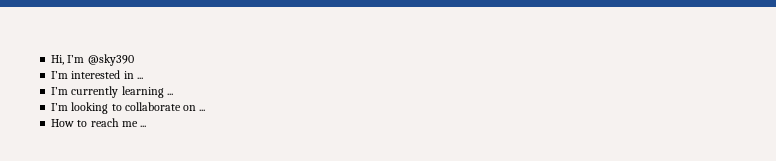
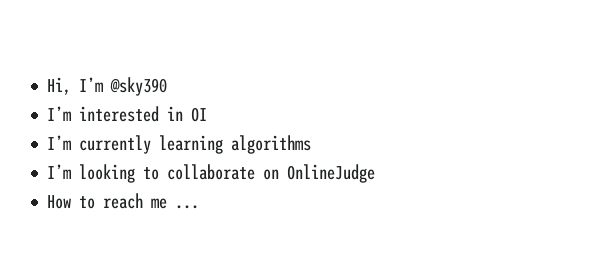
- I’m interested in ...
+ I’m interested in OI
- I’m currently learning ...
+ I’m currently learning algorithms
- I’m looking to collaborate on ...
+ I’m looking to collaborate on OnlineJudge

